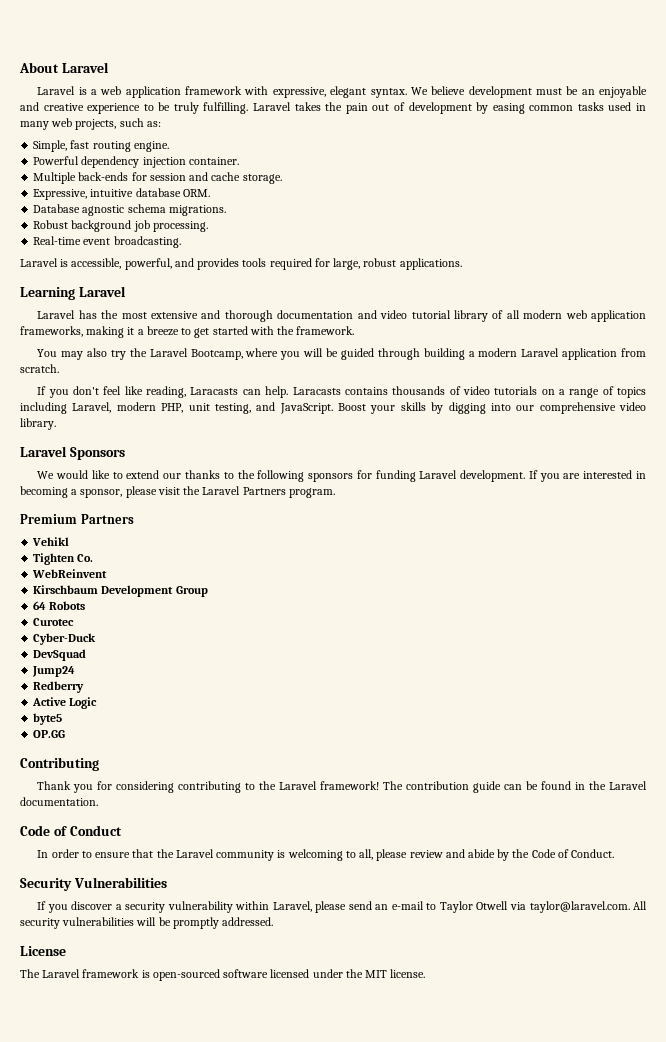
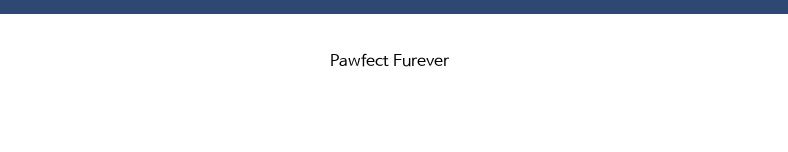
- About Laravel
- Laravel is a web application framework with expressive, elegant syntax. We believe development must be an enjoyable and creative experience to be truly fulfilling. Laravel takes the pain out of development by easing common tasks used in many web projects, such as:
- Simple, fast routing engine.
- Powerful dependency injection container.
- Multiple back-ends for session and cache storage.
- Expressive, intuitive database ORM.
- Database agnostic schema migrations.
- Robust background job processing.
- Real-time event broadcasting.
- Laravel is accessible, powerful, and provides tools required for large, robust applications.
- Learning Laravel
- Laravel has the most extensive and thorough documentation and video tutorial library of all modern web application frameworks, making it a breeze to get started with the framework.
- You may also try the Laravel Bootcamp, where you will be guided through building a modern Laravel application from scratch.
- If you don't feel like reading, Laracasts can help. Laracasts contains thousands of video tutorials on a range of topics including Laravel, modern PHP, unit testing, and JavaScript. Boost your skills by digging into our comprehensive video library.
- Laravel Sponsors
- We would like to extend our thanks to the following sponsors for funding Laravel development. If you are interested in becoming a sponsor, please visit the Laravel Partners program.
- Premium Partners
- Vehikl
- Tighten Co.
- WebReinvent
- Kirschbaum Development Group
- 64 Robots
- Curotec
- Cyber-Duck
- DevSquad
- Jump24
- Redberry
- Active Logic
- byte5
- OP.GG
- Contributing
- Thank you for considering contributing to the Laravel framework! The contribution guide can be found in the Laravel documentation.
- Code of Conduct
- In order to ensure that the Laravel community is welcoming to all, please review and abide by the Code of Conduct.
- Security Vulnerabilities
- If you discover a security vulnerability within Laravel, please send an e-mail to Taylor Otwell via taylor@laravel.com. All security vulnerabilities will be promptly addressed.
- License
- The Laravel framework is open-sourced software licensed under the MIT license.
+ Pawfect Furever

